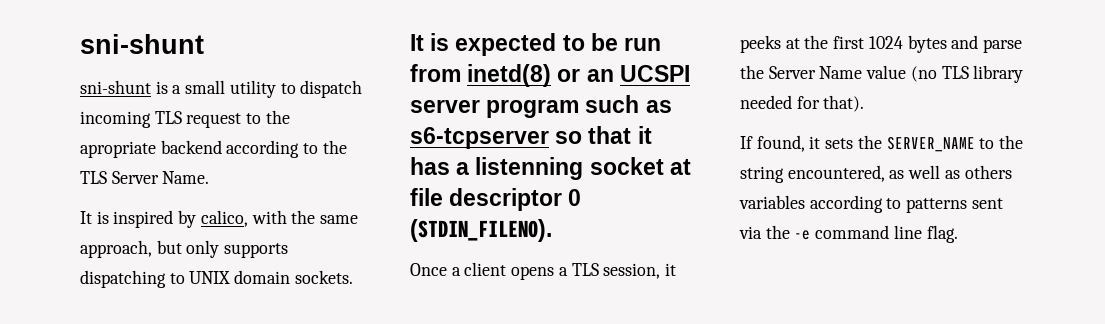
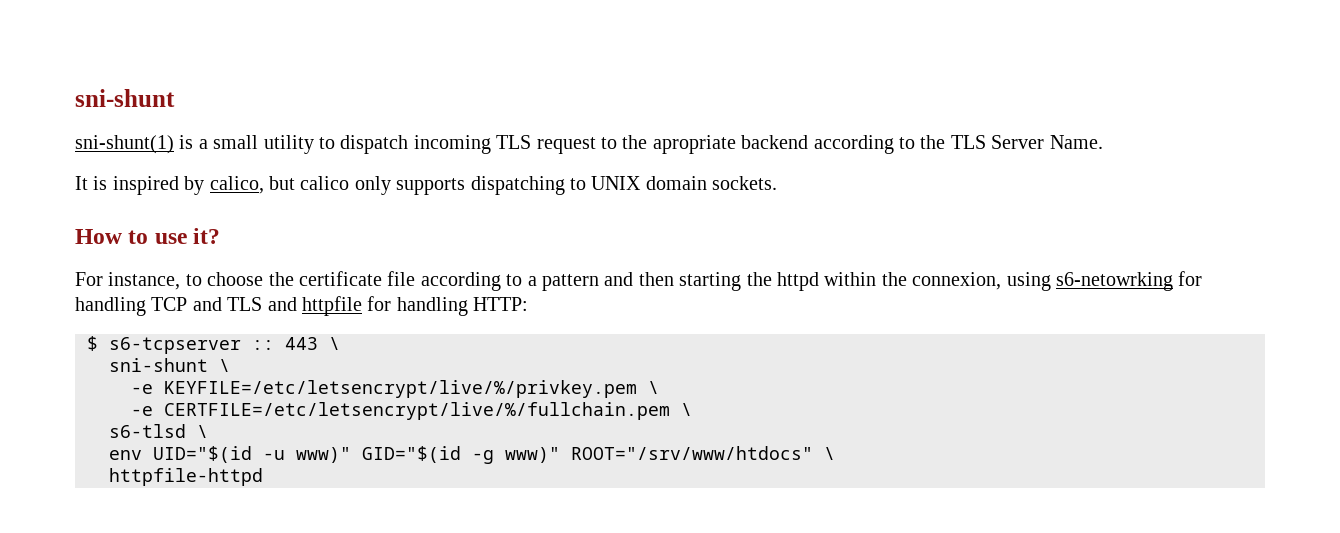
- sni-shunt is a small utility to dispatch incoming TLS request to the apropriate backend according to the TLS Server Name.
+ sni-shunt(1) is a small utility to dispatch incoming TLS request to the apropriate backend according to the TLS Server Name.
- It is inspired by calico, with the same approach, but only supports dispatching to UNIX domain sockets.
+ It is inspired by calico, but calico only supports dispatching to UNIX domain sockets.
- It is expected to be run from inetd(8) or an UCSPI server program such as s6-tcpserver so that it has a listenning socket at file descriptor 0 (STDIN_FILENO).
- Once a client opens a TLS session, it peeks at the first 1024 bytes and parse the Server Name value (no TLS library needed for that).
- If found, it sets the SERVER_NAME to the string encountered, as well as others variables according to patterns sent via the -e command line flag.
+ How to use it?
+ For instance, to choose the certificate file according to a pattern and then starting the httpd within the connexion, using s6-netowrking for handling TCP and TLS and httpfile for handling HTTP:
+ $ s6-tcpserver :: 443 \
+ sni-shunt \
+ -e KEYFILE=/etc/letsencrypt/live/%/privkey.pem \
+ -e CERTFILE=/etc/letsencrypt/live/%/fullchain.pem \
+ s6-tlsd \
+ env UID="$(id -u www)" GID="$(id -g www)" ROOT="/srv/www/htdocs" \
+ httpfile-httpd

